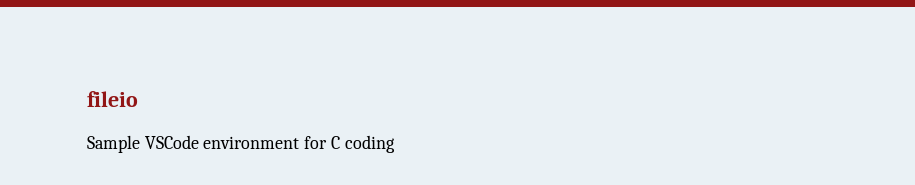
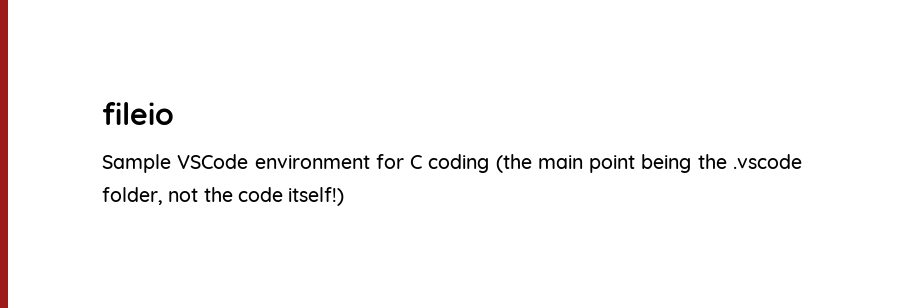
- Sample VSCode environment for C coding
+ Sample VSCode environment for C coding (the main point being the .vscode folder, not the code itself!)

